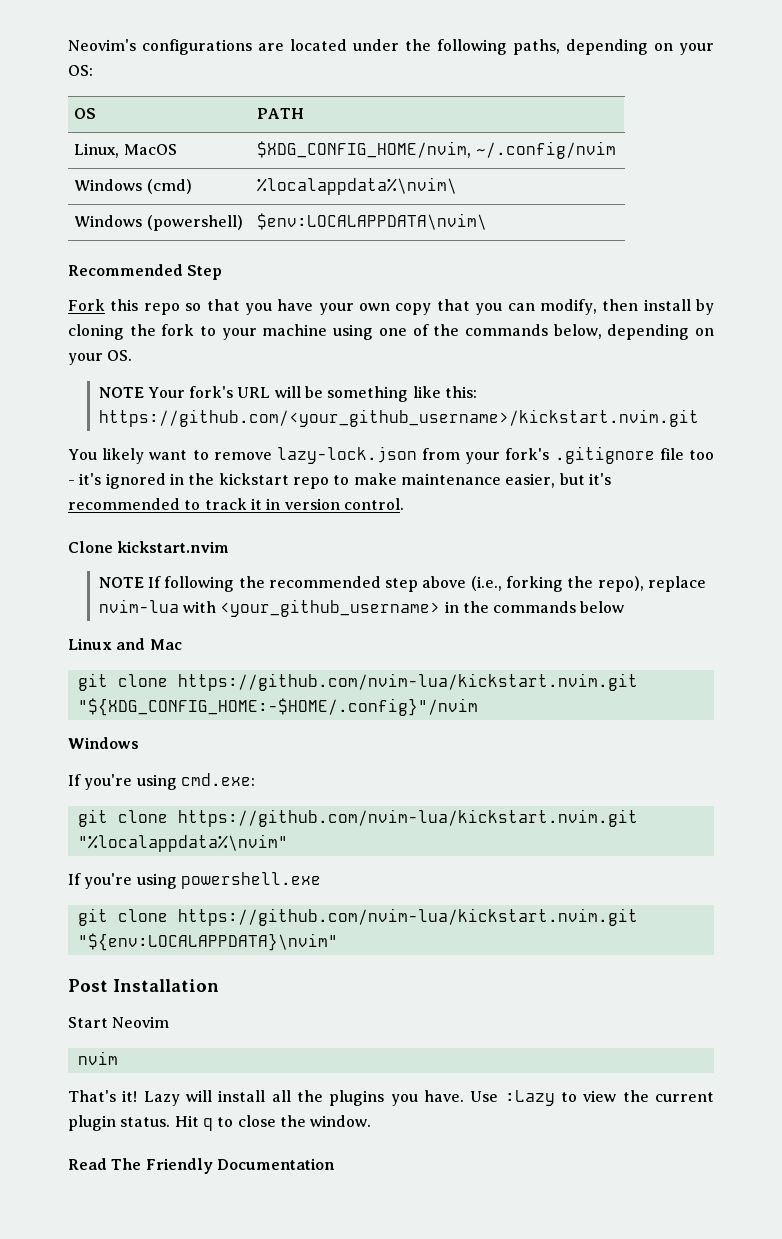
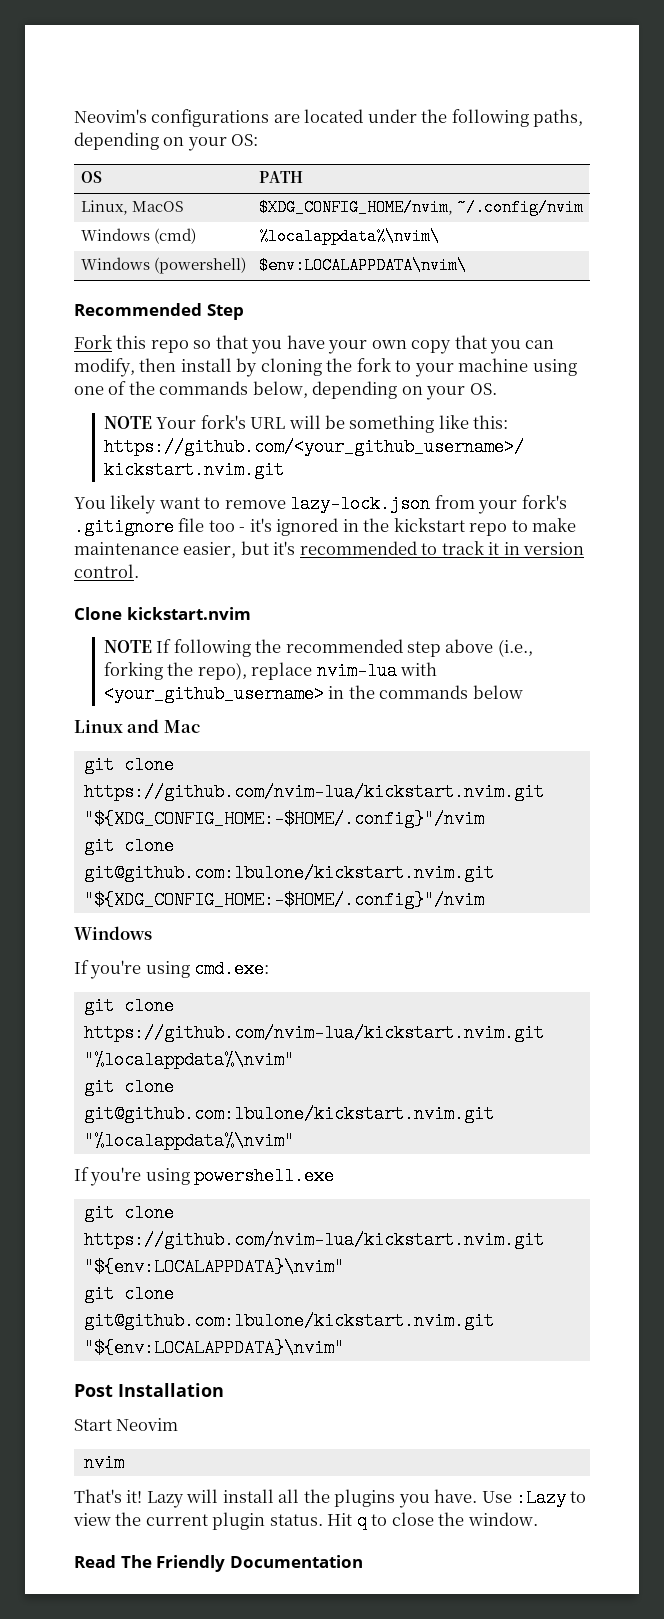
+ git clone git@github.com:lbulone/kickstart.nvim.git "${XDG_CONFIG_HOME:-$HOME/.config}"/nvim
+ git clone git@github.com:lbulone/kickstart.nvim.git "%localappdata%\nvim"
+ git clone git@github.com:lbulone/kickstart.nvim.git "${env:LOCALAPPDATA}\nvim"

